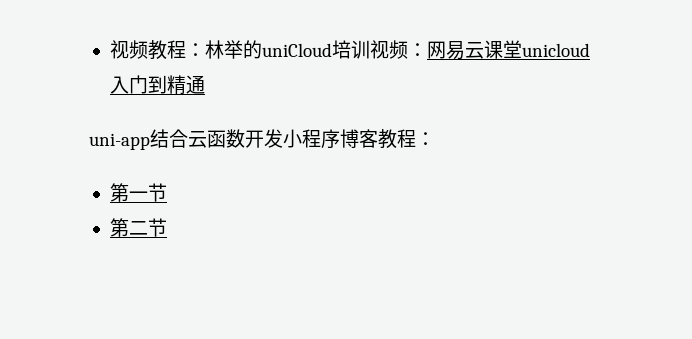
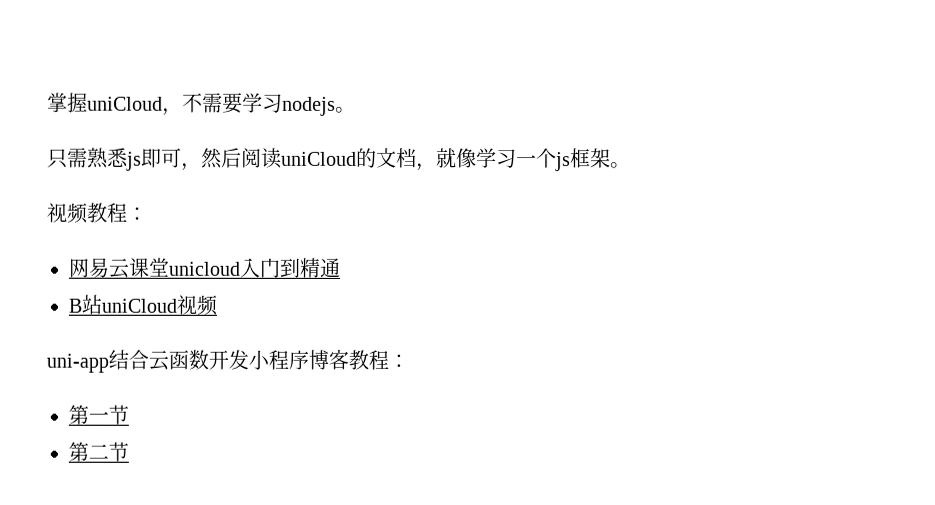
- 视频教程：林举的uniCloud培训视频：网易云课堂unicloud入门到精通
+ 掌握uniCloud，不需要学习nodejs。
+ 只需熟悉js即可，然后阅读uniCloud的文档，就像学习一个js框架。
+ 视频教程：
+ 网易云课堂unicloud入门到精通
+ B站uniCloud视频

